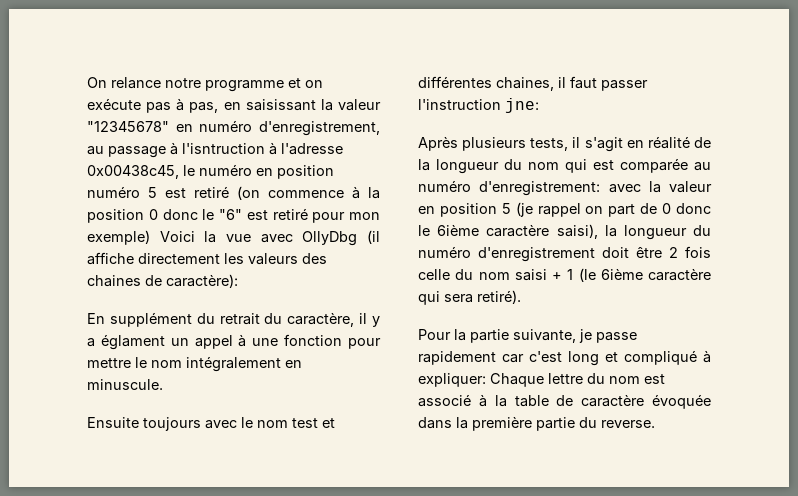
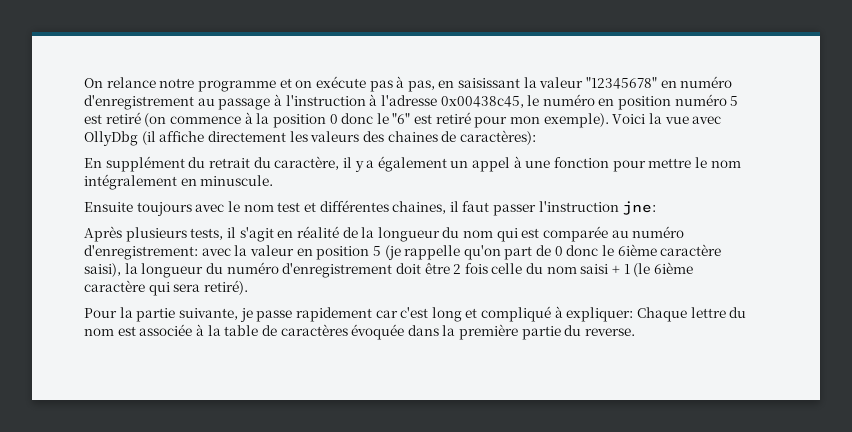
- On relance notre programme et on exécute pas à pas, en saisissant la valeur "12345678" en numéro d'enregistrement, au passage à l'isntruction à l'adresse 0x00438c45, le numéro en position numéro 5 est retiré (on commence à la position 0 donc le "6" est retiré pour mon exemple) Voici la vue avec OllyDbg (il affiche directement les valeurs des chaines de caractère):
+ On relance notre programme et on exécute pas à pas, en saisissant la valeur "12345678" en numéro d'enregistrement au passage à l'instruction à l'adresse 0x00438c45, le numéro en position numéro 5 est retiré (on commence à la position 0 donc le "6" est retiré pour mon exemple). Voici la vue avec OllyDbg (il affiche directement les valeurs des chaines de caractères):
- En supplément du retrait du caractère, il y a églament un appel à une fonction pour mettre le nom intégralement en minuscule.
+ En supplément du retrait du caractère, il y a également un appel à une fonction pour mettre le nom intégralement en minuscule.
- Après plusieurs tests, il s'agit en réalité de la longueur du nom qui est comparée au numéro d'enregistrement: avec la valeur en position 5 (je rappel on part de 0 donc le 6ième caractère saisi), la longueur du numéro d'enregistrement doit être 2 fois celle du nom saisi + 1 (le 6ième caractère qui sera retiré).
+ Après plusieurs tests, il s'agit en réalité de la longueur du nom qui est comparée au numéro d'enregistrement: avec la valeur en position 5 (je rappelle qu'on part de 0 donc le 6ième caractère saisi), la longueur du numéro d'enregistrement doit être 2 fois celle du nom saisi + 1 (le 6ième caractère qui sera retiré).
- Pour la partie suivante, je passe rapidement car c'est long et compliqué à expliquer: Chaque lettre du nom est associé à la table de caractère évoquée dans la première partie du reverse.
+ Pour la partie suivante, je passe rapidement car c'est long et compliqué à expliquer: Chaque lettre du nom est associée à la table de caractères évoquée dans la première partie du reverse.

